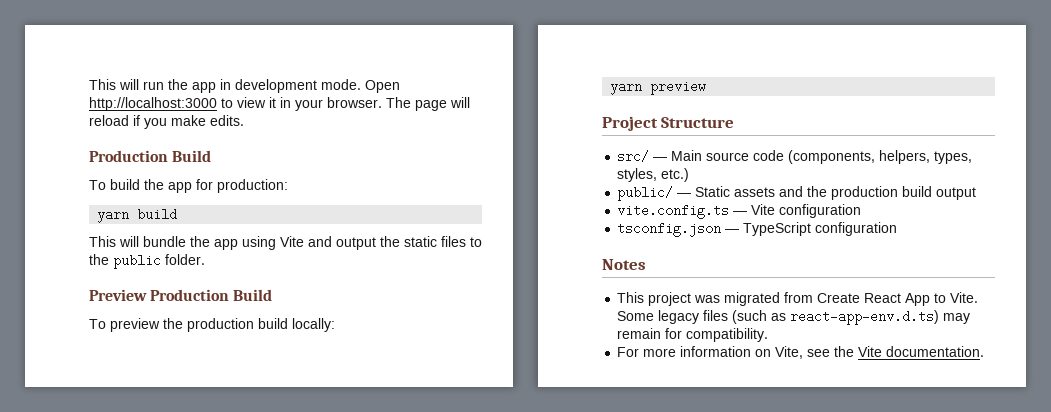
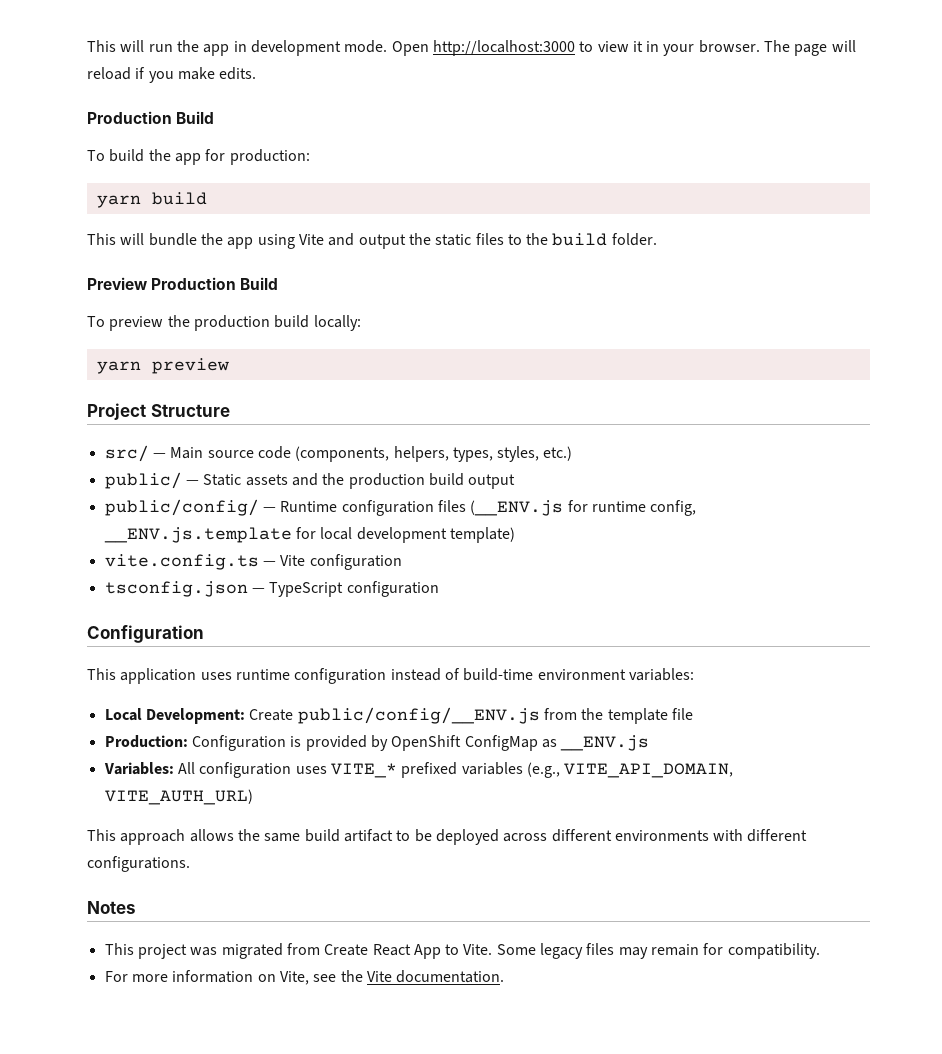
- This will bundle the app using Vite and output the static files to the public folder.
+ This will bundle the app using Vite and output the static files to the build folder.
+ public/config/ — Runtime configuration files (__ENV.js for runtime config, __ENV.js.template for local development template)
  tsconfig.json — TypeScript configuration
+ Configuration
+ This application uses runtime configuration instead of build-time environment variables:
+ Local Development: Create public/config/__ENV.js from the template file
+ Production: Configuration is provided by OpenShift ConfigMap as __ENV.js
+ Variables: All configuration uses VITE_* prefixed variables (e.g., VITE_API_DOMAIN, VITE_AUTH_URL)
+ This approach allows the same build artifact to be deployed across different environments with different configurations.
- Some legacy files (such as react-app-env.d.ts) may remain for compatibility.
+ Some legacy files may remain for compatibility.

